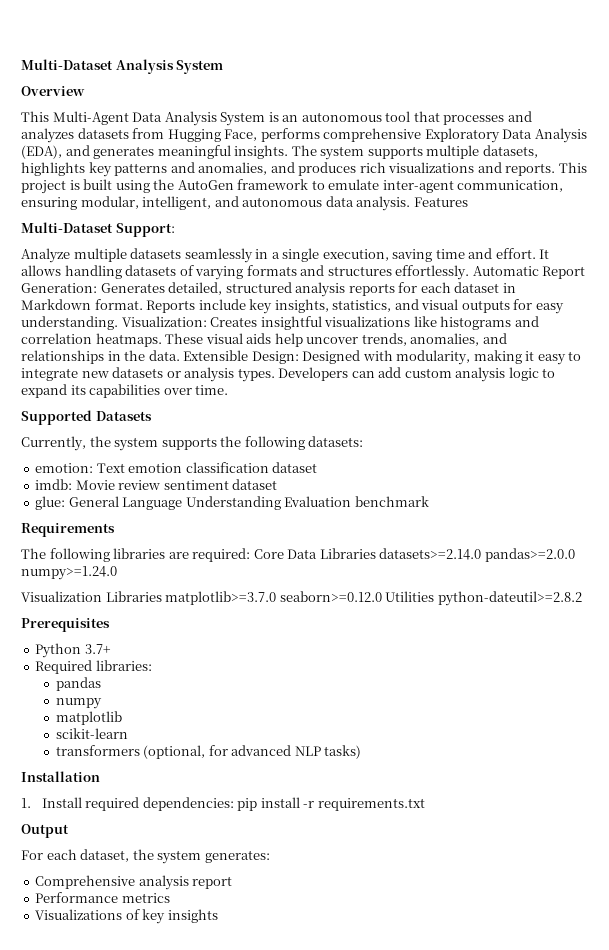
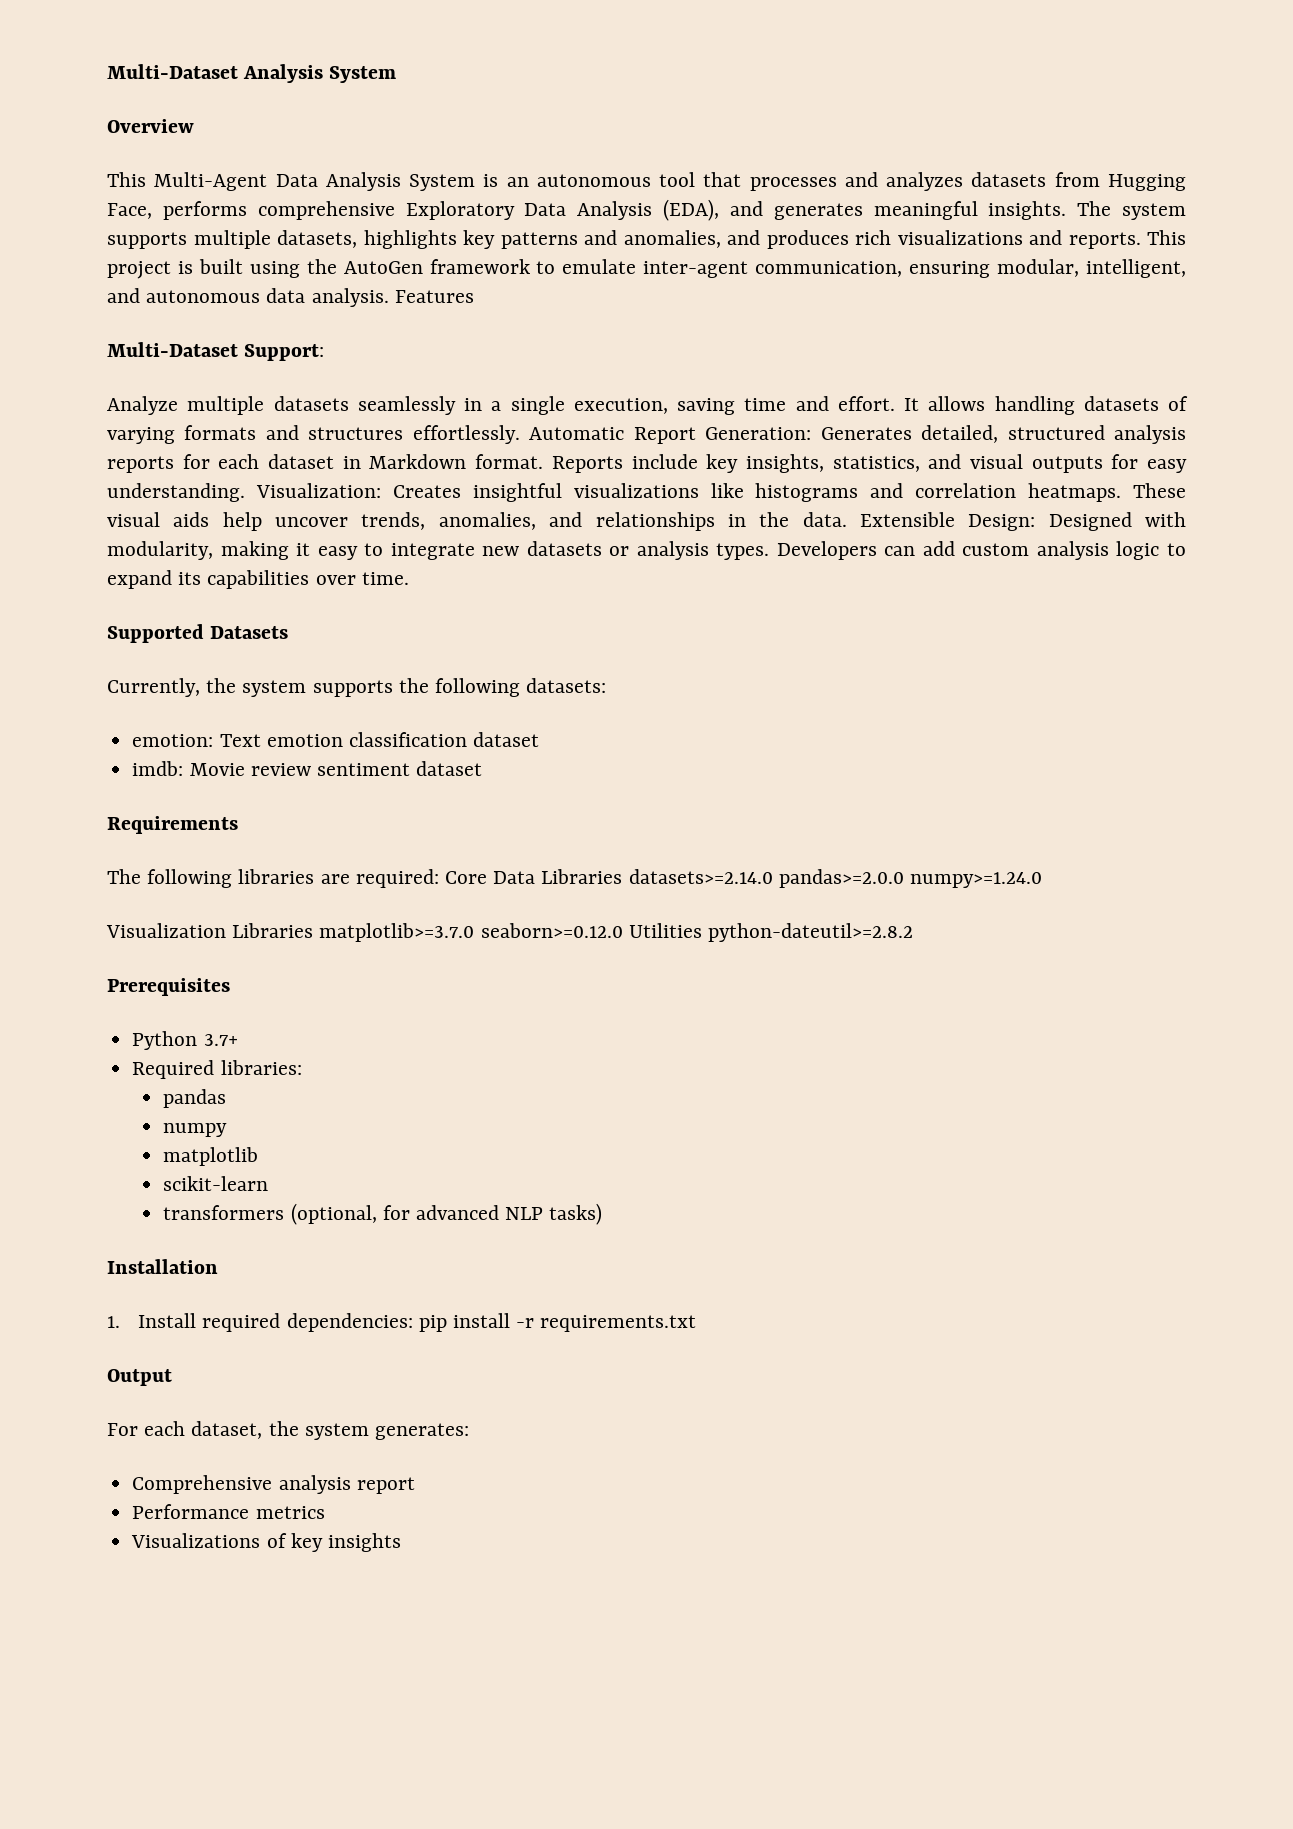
- glue: General Language Understanding Evaluation benchmark

